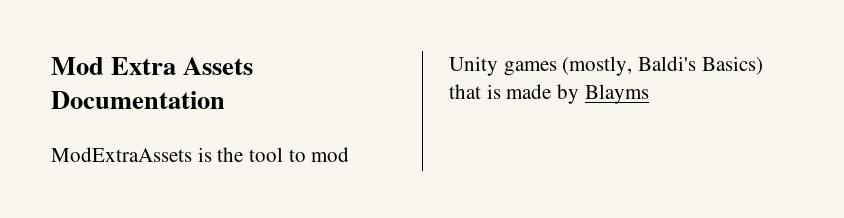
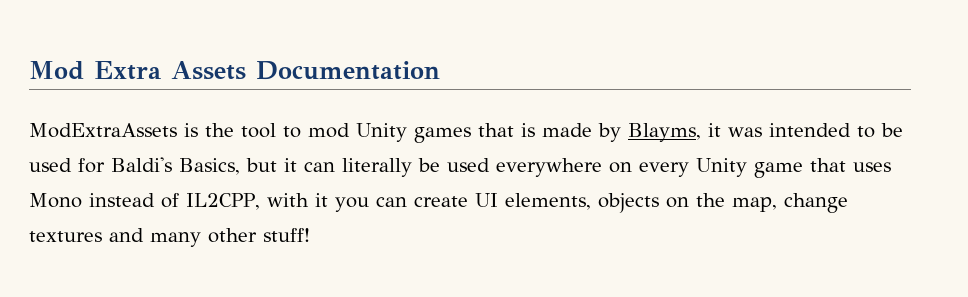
- ModExtraAssets is the tool to mod Unity games (mostly, Baldi's Basics) that is made by Blayms
+ ModExtraAssets is the tool to mod Unity games that is made by Blayms, it was intended to be used for Baldi's Basics, but it can literally be used everywhere on every Unity game that uses Mono instead of IL2CPP, with it you can create UI elements, objects on the map, change textures and many other stuff!

